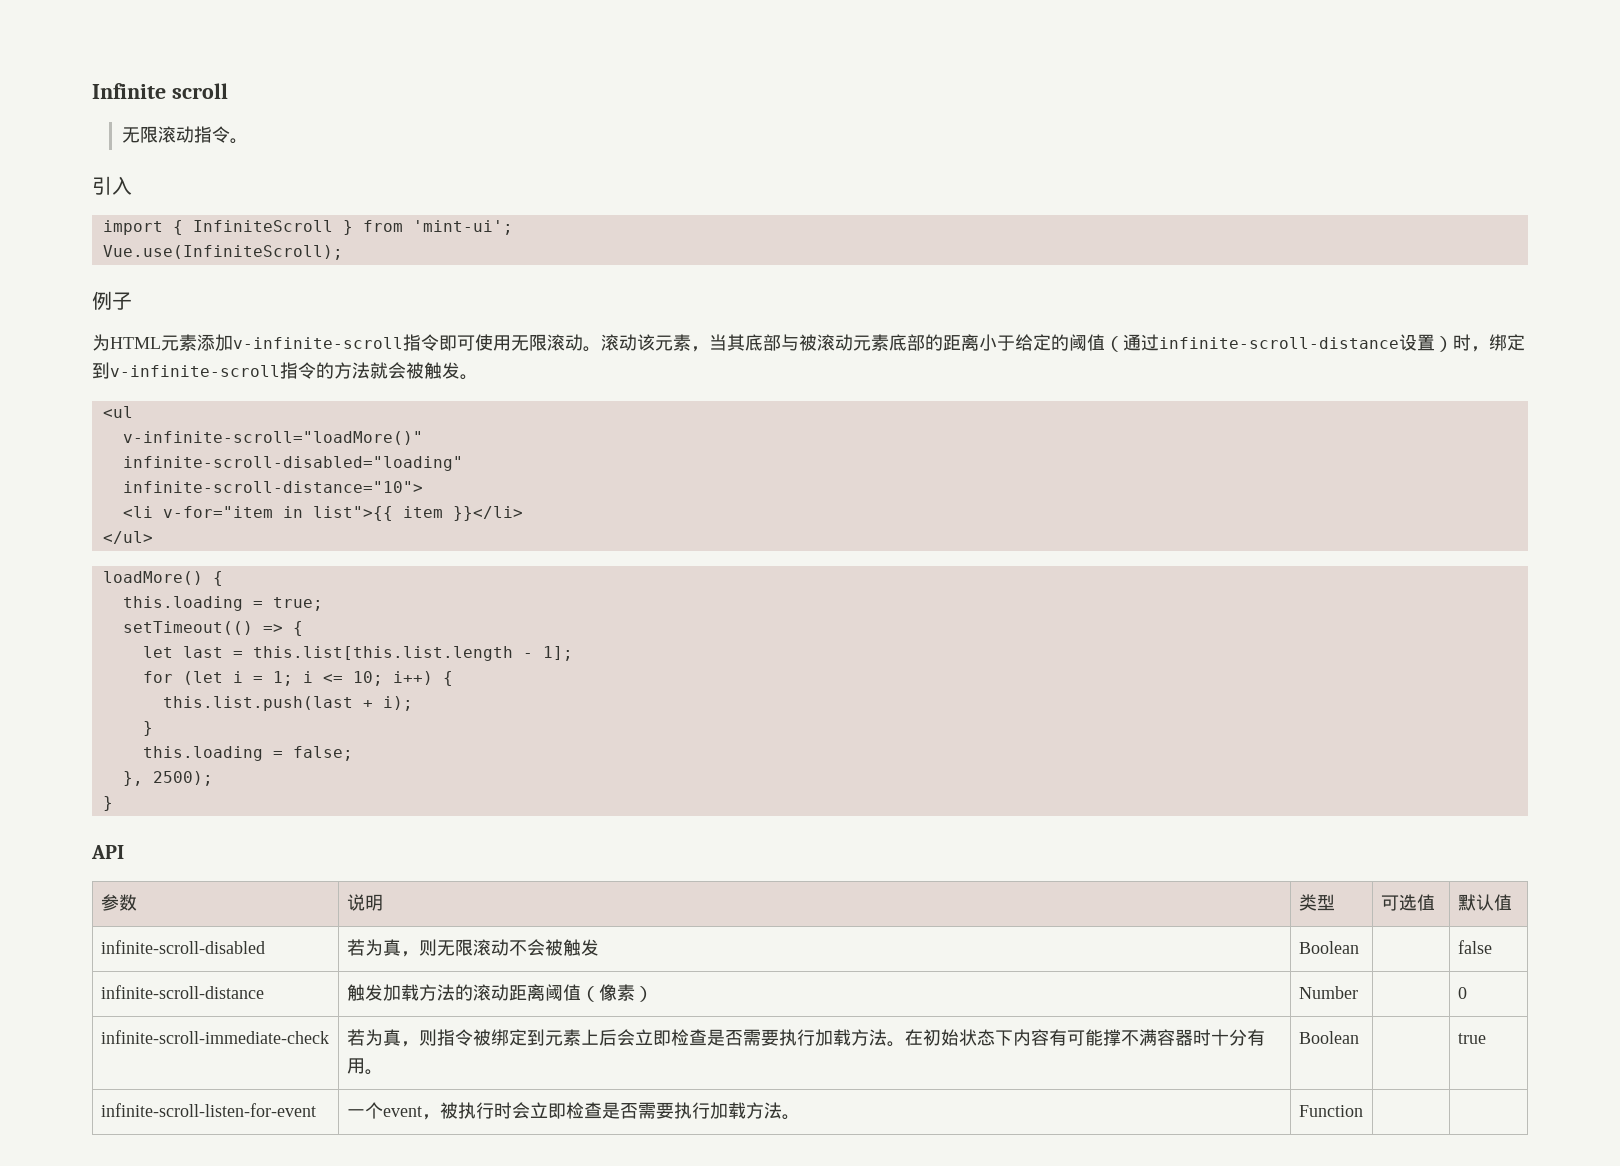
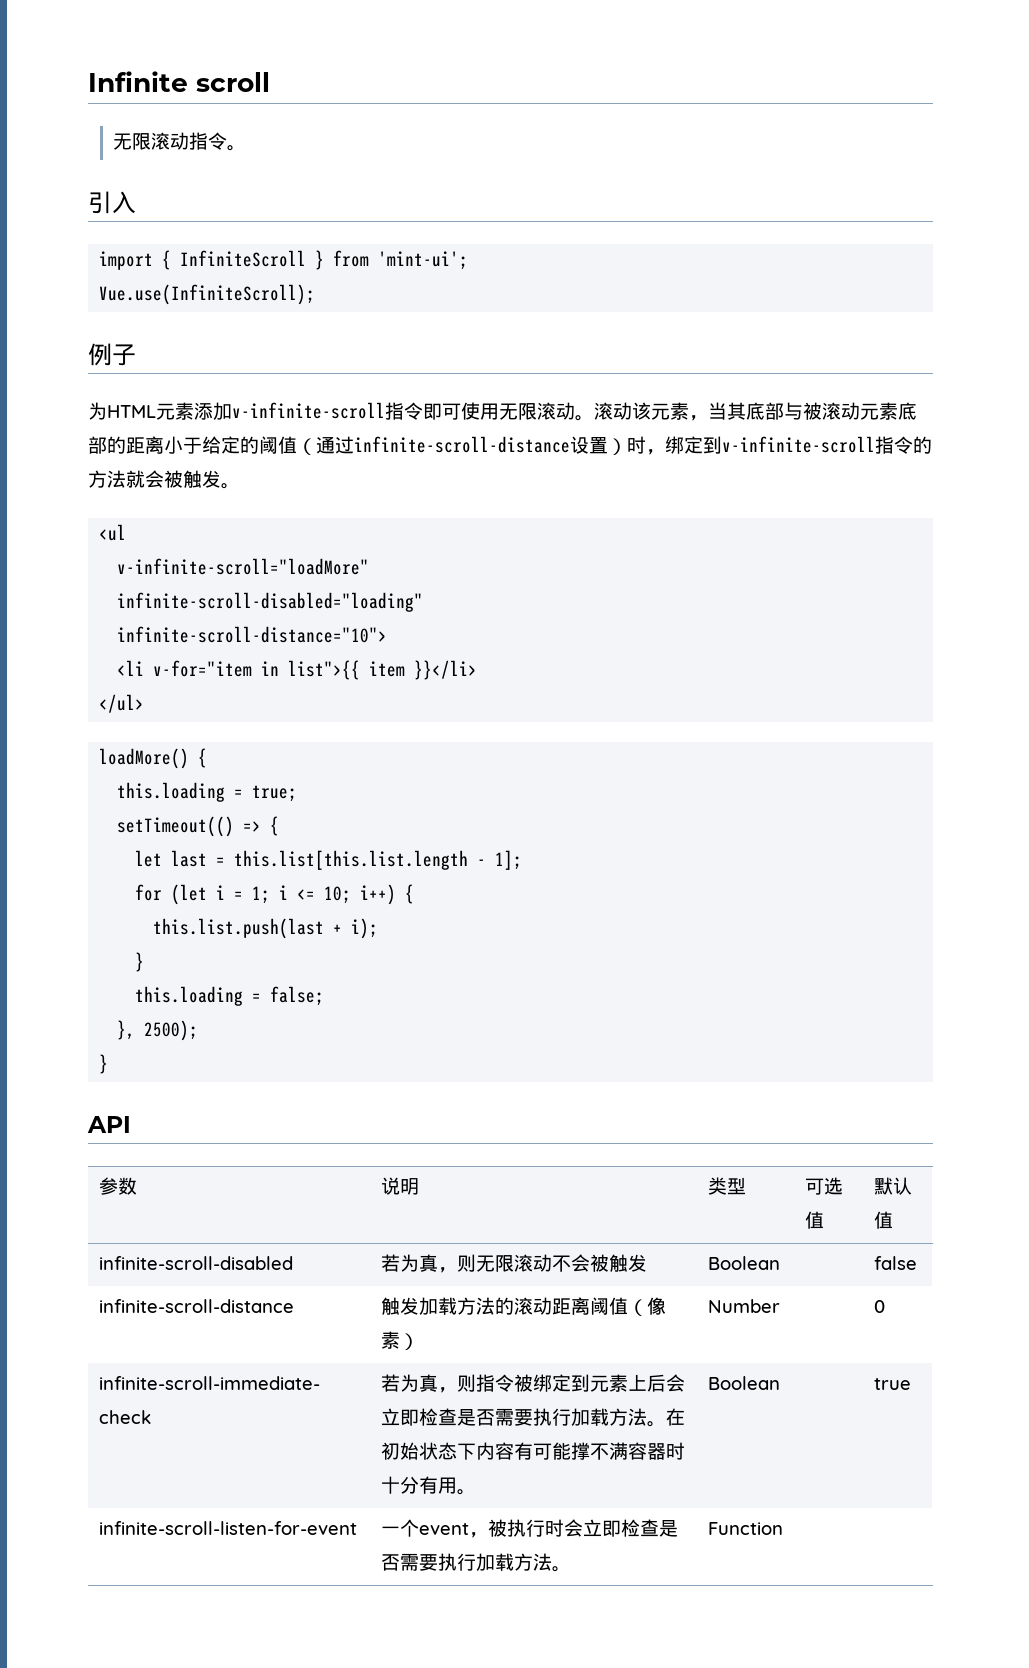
- v-infinite-scroll="loadMore()"
+ v-infinite-scroll="loadMore"

